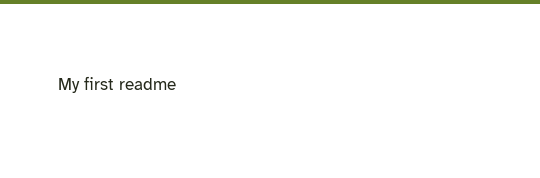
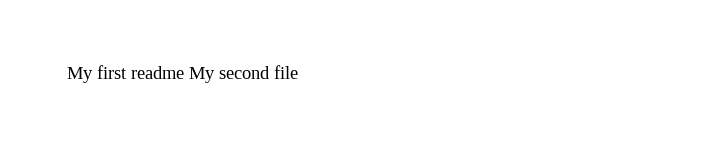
- My first readme
+ My first readme My second file

